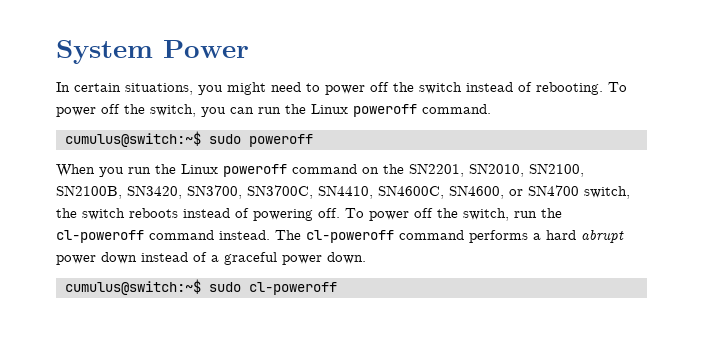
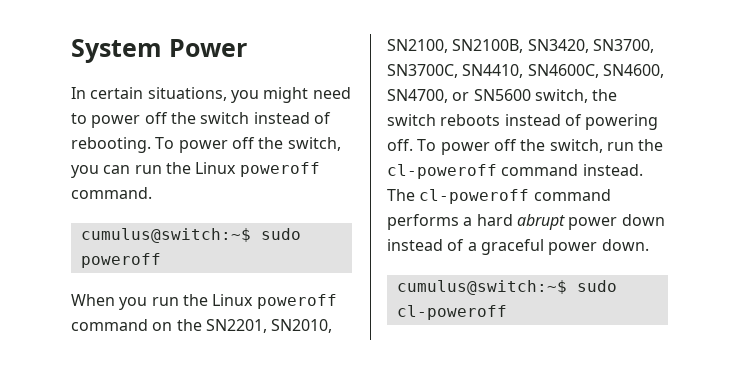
- When you run the Linux poweroff command on the SN2201, SN2010, SN2100, SN2100B, SN3420, SN3700, SN3700C, SN4410, SN4600C, SN4600, or SN4700 switch, the switch reboots instead of powering off.
+ When you run the Linux poweroff command on the SN2201, SN2010, SN2100, SN2100B, SN3420, SN3700, SN3700C, SN4410, SN4600C, SN4600, SN4700, or SN5600 switch, the switch reboots instead of powering off.

